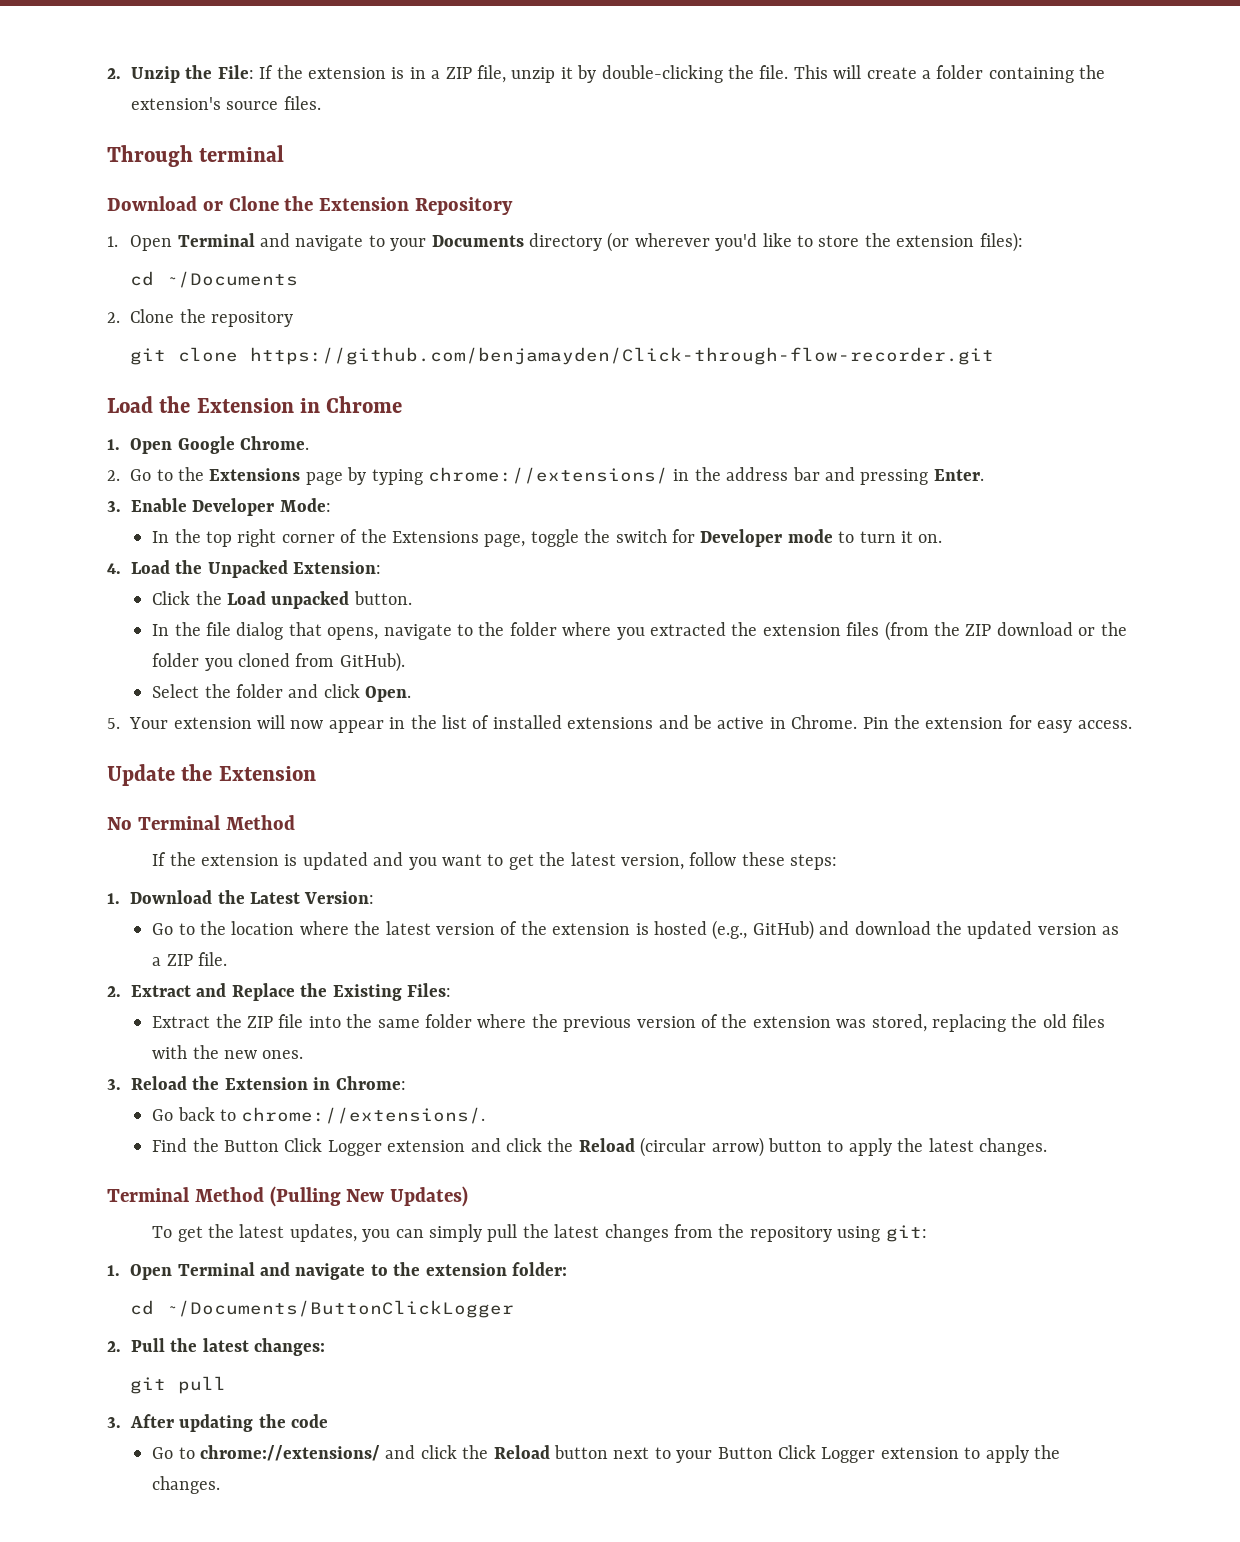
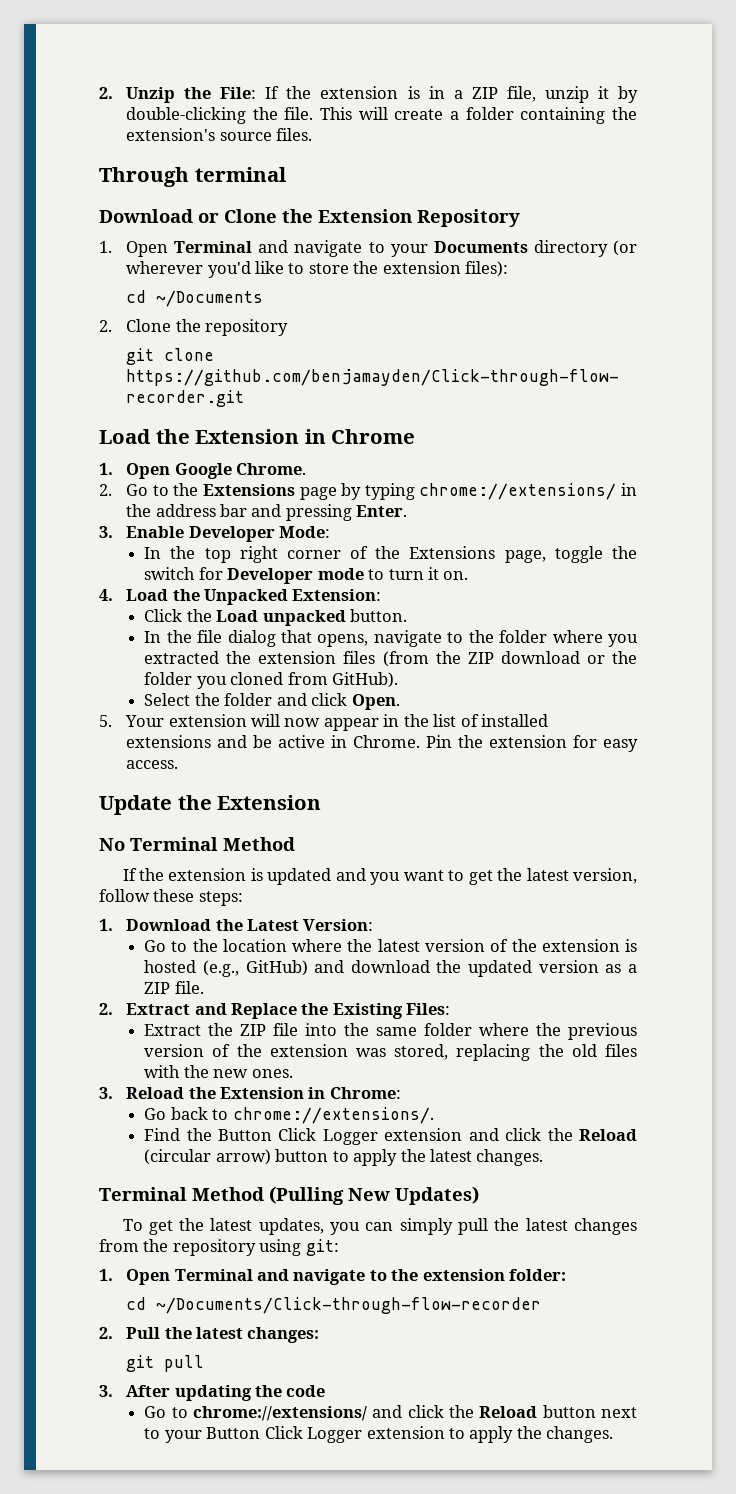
- cd ~/Documents/ButtonClickLogger
+ cd ~/Documents/Click-through-flow-recorder

